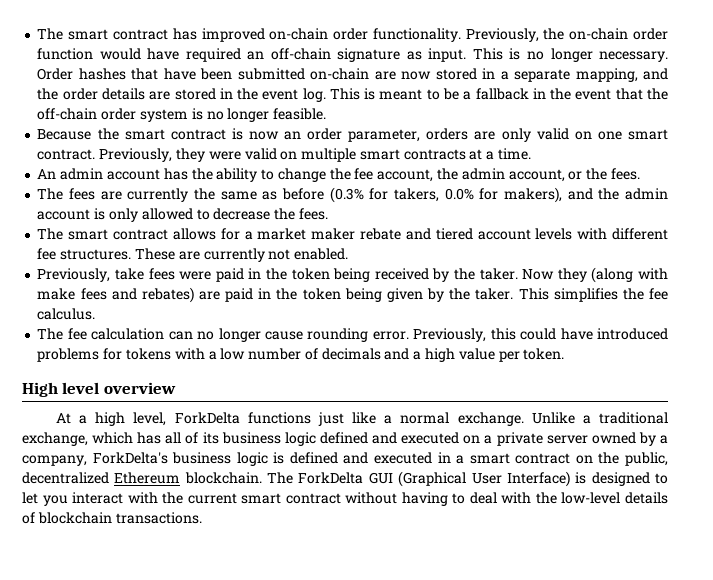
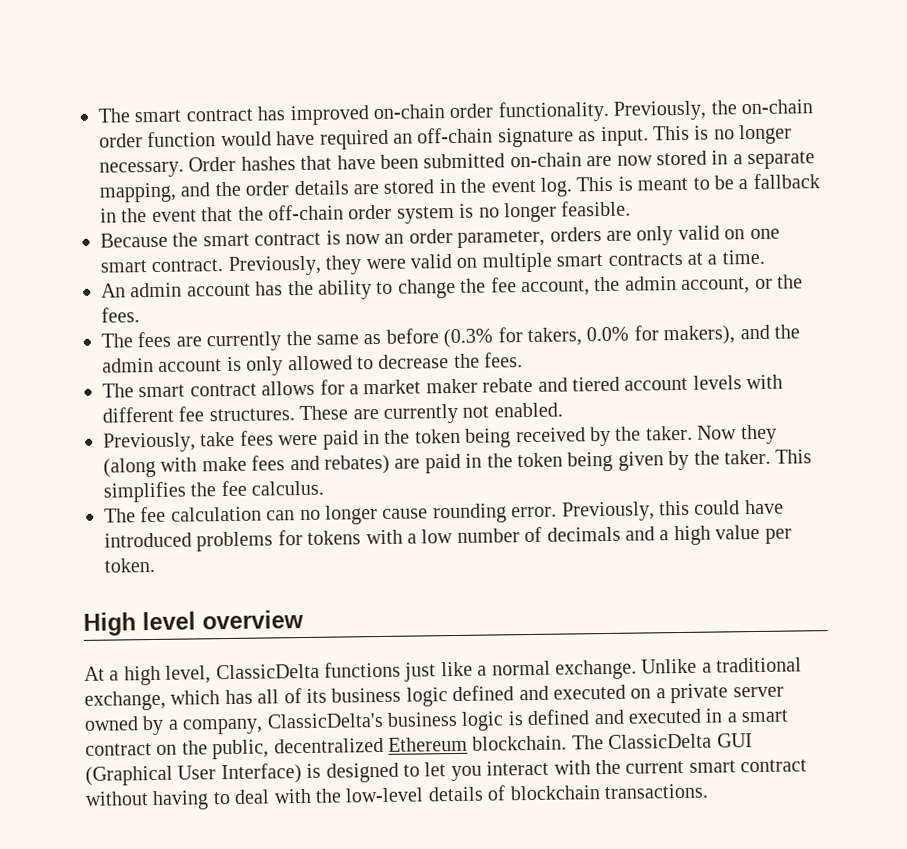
- At a high level, ForkDelta functions just like a normal exchange.
+ At a high level, ClassicDelta functions just like a normal exchange.
- Unlike a traditional exchange, which has all of its business logic defined and executed on a private server owned by a company, ForkDelta's business logic is defined and executed in a smart contract on the public, decentralized Ethereum blockchain.
+ Unlike a traditional exchange, which has all of its business logic defined and executed on a private server owned by a company, ClassicDelta's business logic is defined and executed in a smart contract on the public, decentralized Ethereum blockchain.
- The ForkDelta GUI (Graphical User Interface) is designed to let you interact with the current smart contract without having to deal with the low-level details of blockchain transactions.
+ The ClassicDelta GUI (Graphical User Interface) is designed to let you interact with the current smart contract without having to deal with the low-level details of blockchain transactions.

